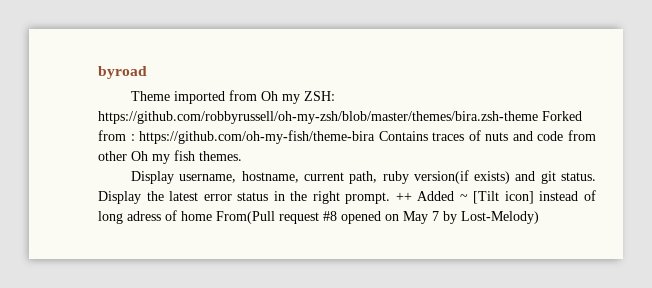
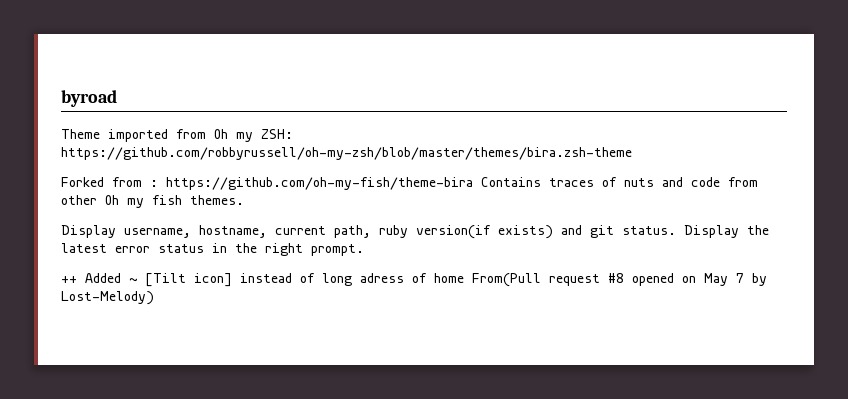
- Theme imported from Oh my ZSH: https://github.com/robbyrussell/oh-my-zsh/blob/master/themes/bira.zsh-theme Forked from : https://github.com/oh-my-fish/theme-bira Contains traces of nuts and code from other Oh my fish themes.
+ Theme imported from Oh my ZSH: https://github.com/robbyrussell/oh-my-zsh/blob/master/themes/bira.zsh-theme
+ Forked from : https://github.com/oh-my-fish/theme-bira Contains traces of nuts and code from other Oh my fish themes.
- Display the latest error status in the right prompt. ++ Added ~ [Tilt icon] instead of long adress of home From(Pull request #8 opened on May 7 by Lost-Melody)
+ Display the latest error status in the right prompt.
+ ++ Added ~ [Tilt icon] instead of long adress of home From(Pull request #8 opened on May 7 by Lost-Melody)

